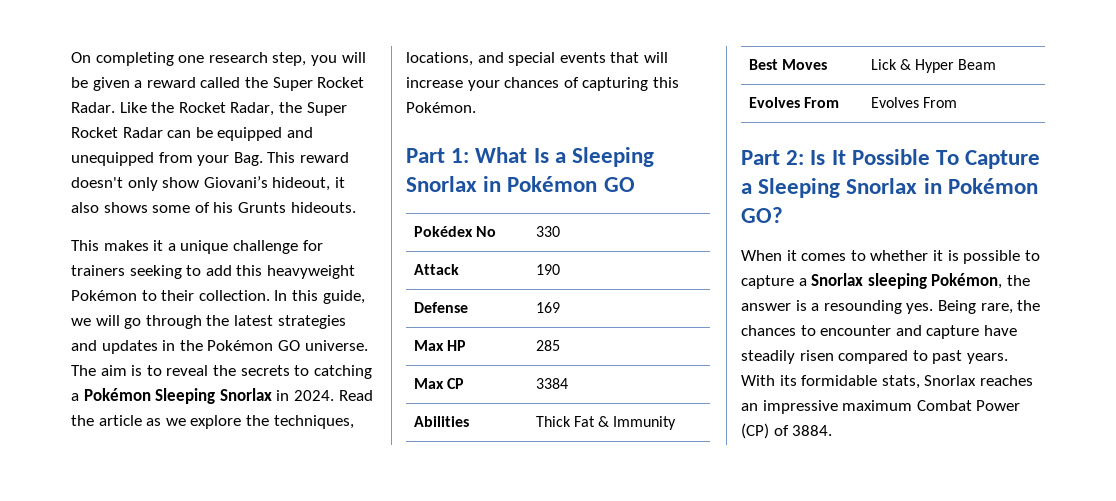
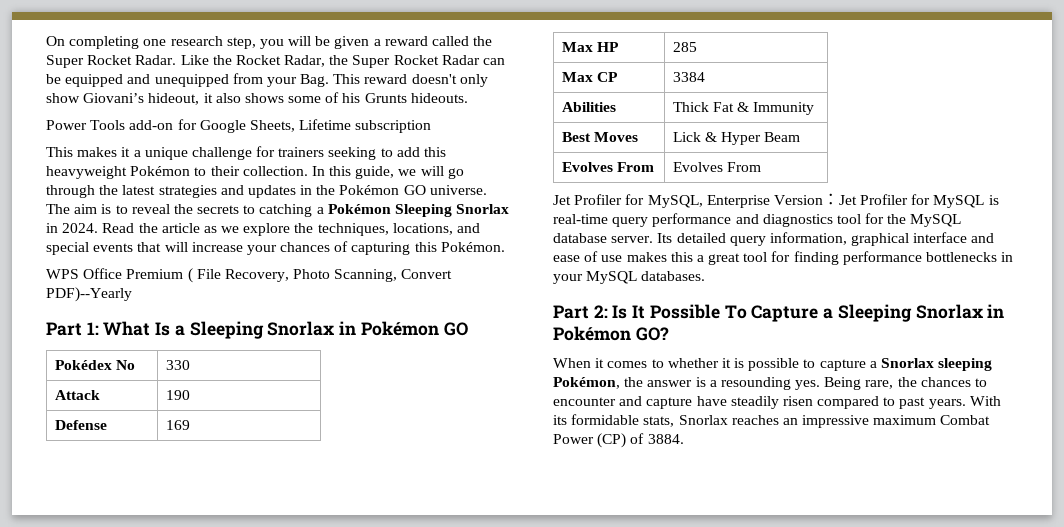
+ Power Tools add-on for Google Sheets, Lifetime subscription
+ WPS Office Premium ( File Recovery, Photo Scanning, Convert PDF)--Yearly
+ Jet Profiler for MySQL, Enterprise Version：Jet Profiler for MySQL is real-time query performance and diagnostics tool for the MySQL database server. Its detailed query information, graphical interface and ease of use makes this a great tool for finding performance bottlenecks in your MySQL databases.

